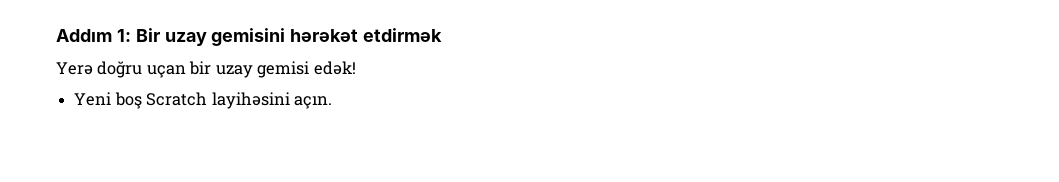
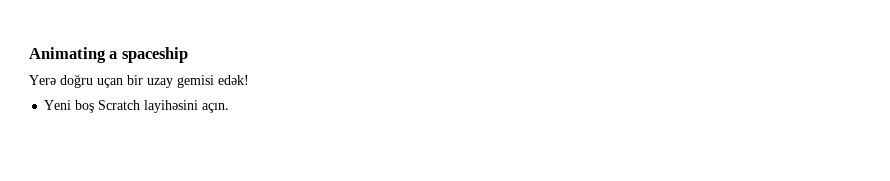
- Addım 1: Bir uzay gemisini hərəkət etdirmək
+ Animating a spaceship

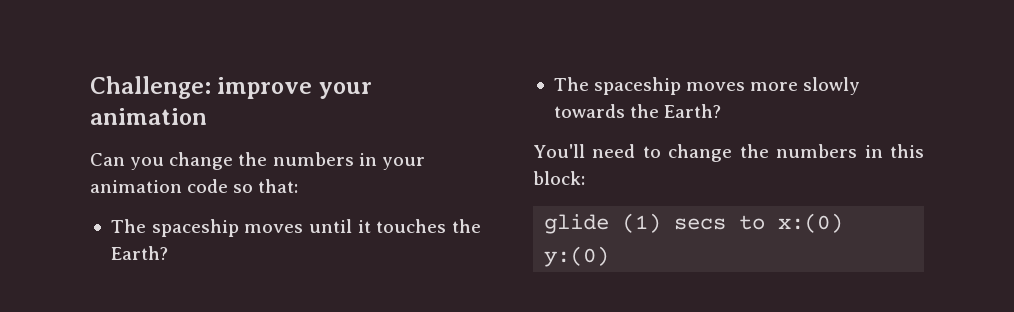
- Animating a spaceship
- Yerə doğru uçan bir uzay gemisi edək!
- Yeni boş Scratch layihəsini açın.
+ Challenge: improve your animation
+ Can you change the numbers in your animation code so that:
+ The spaceship moves until it touches the Earth?
+ The spaceship moves more slowly towards the Earth?
+ You'll need to change the numbers in this block:
+ glide (1) secs to x:(0) y:(0)

